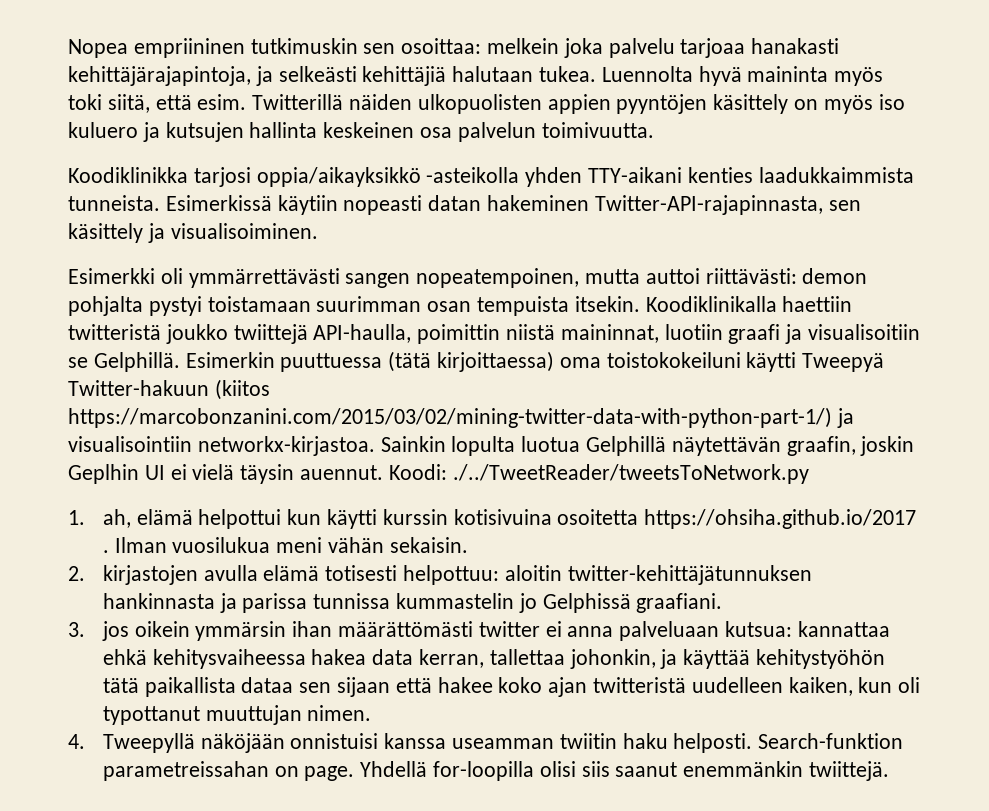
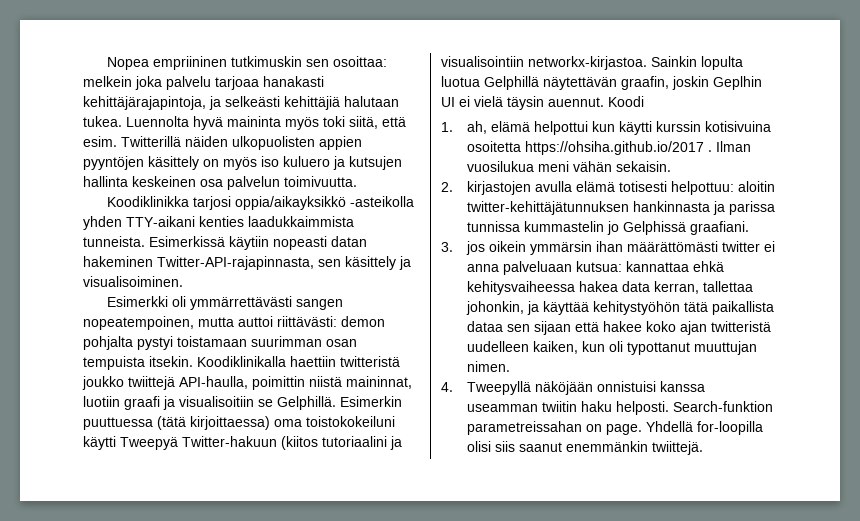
- Esimerkin puuttuessa (tätä kirjoittaessa) oma toistokokeiluni käytti Tweepyä Twitter-hakuun (kiitos https://marcobonzanini.com/2015/03/02/mining-twitter-data-with-python-part-1/) ja visualisointiin networkx-kirjastoa.
+ Esimerkin puuttuessa (tätä kirjoittaessa) oma toistokokeiluni käytti Tweepyä Twitter-hakuun (kiitos tutoriaalini ja visualisointiin networkx-kirjastoa.
- Koodi: ./../TweetReader/tweetsToNetwork.py
+ Koodi

